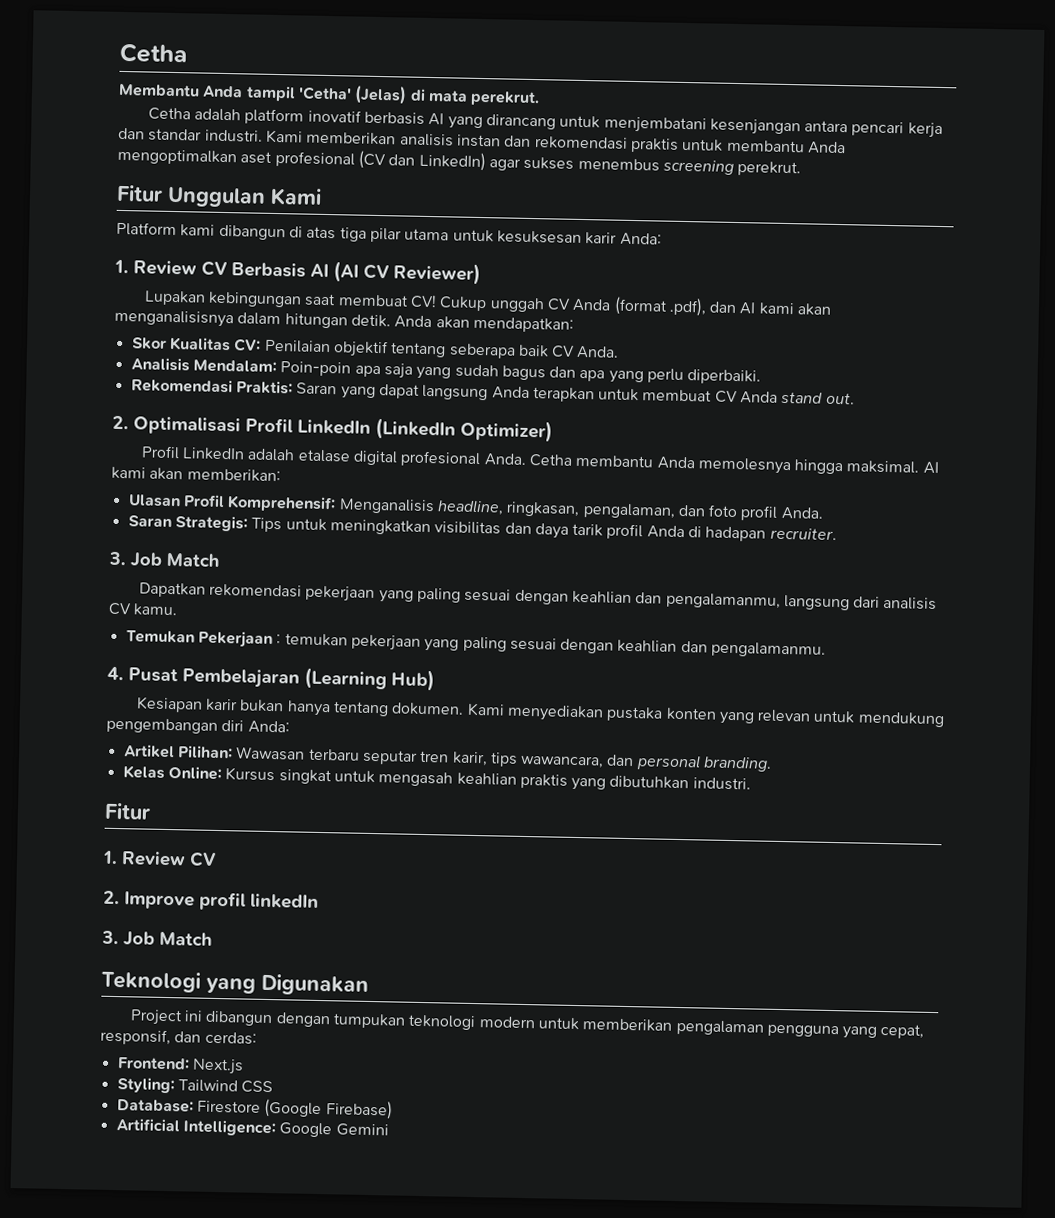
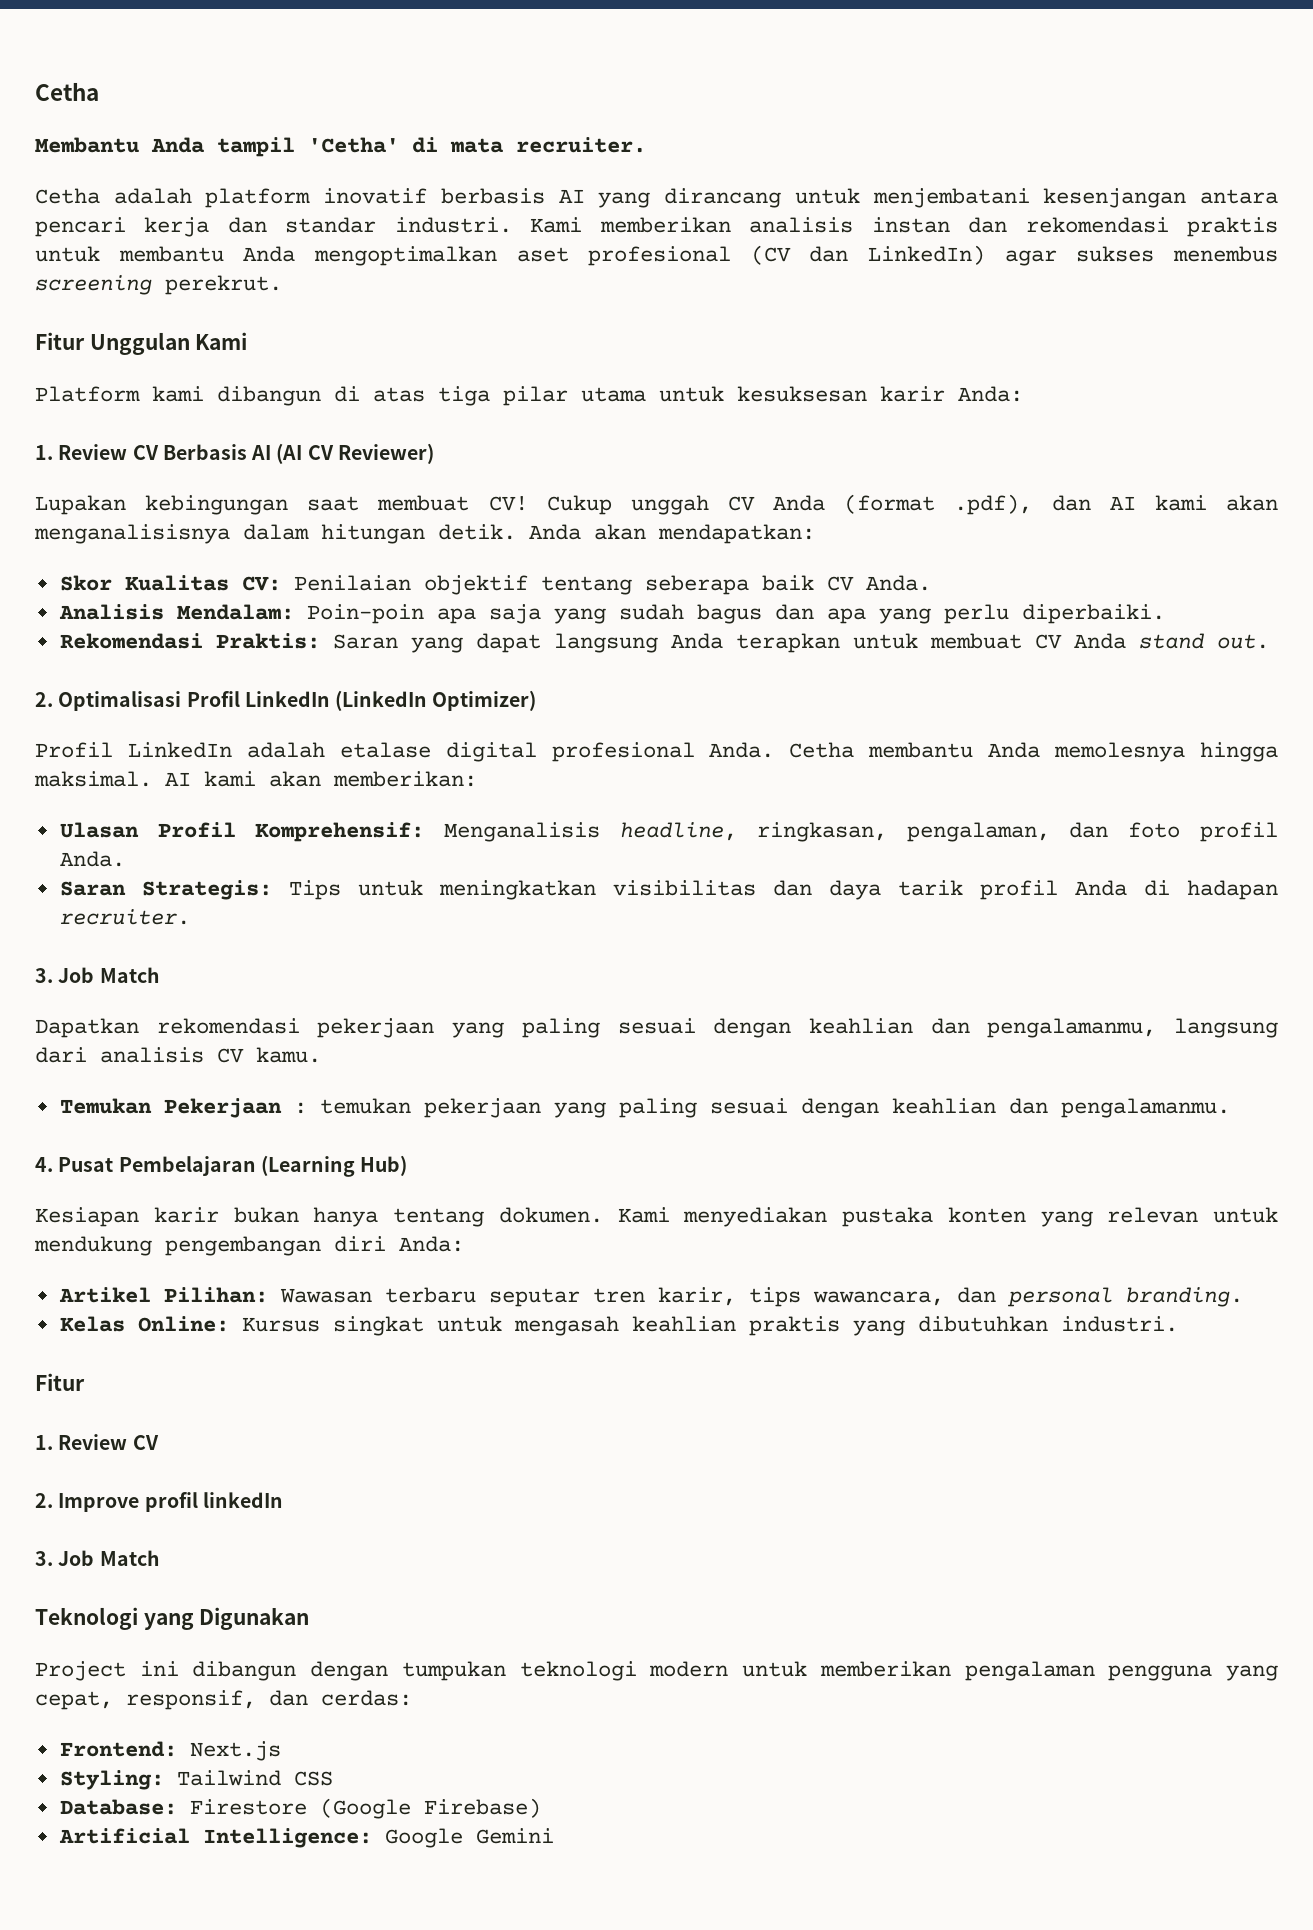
- Membantu Anda tampil 'Cetha' (Jelas) di mata perekrut.
+ Membantu Anda tampil 'Cetha' di mata recruiter.

